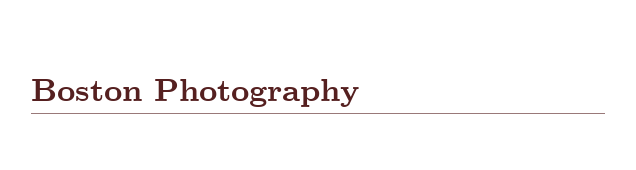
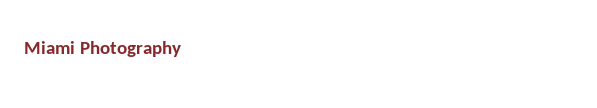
- Boston Photography
+ Miami Photography

